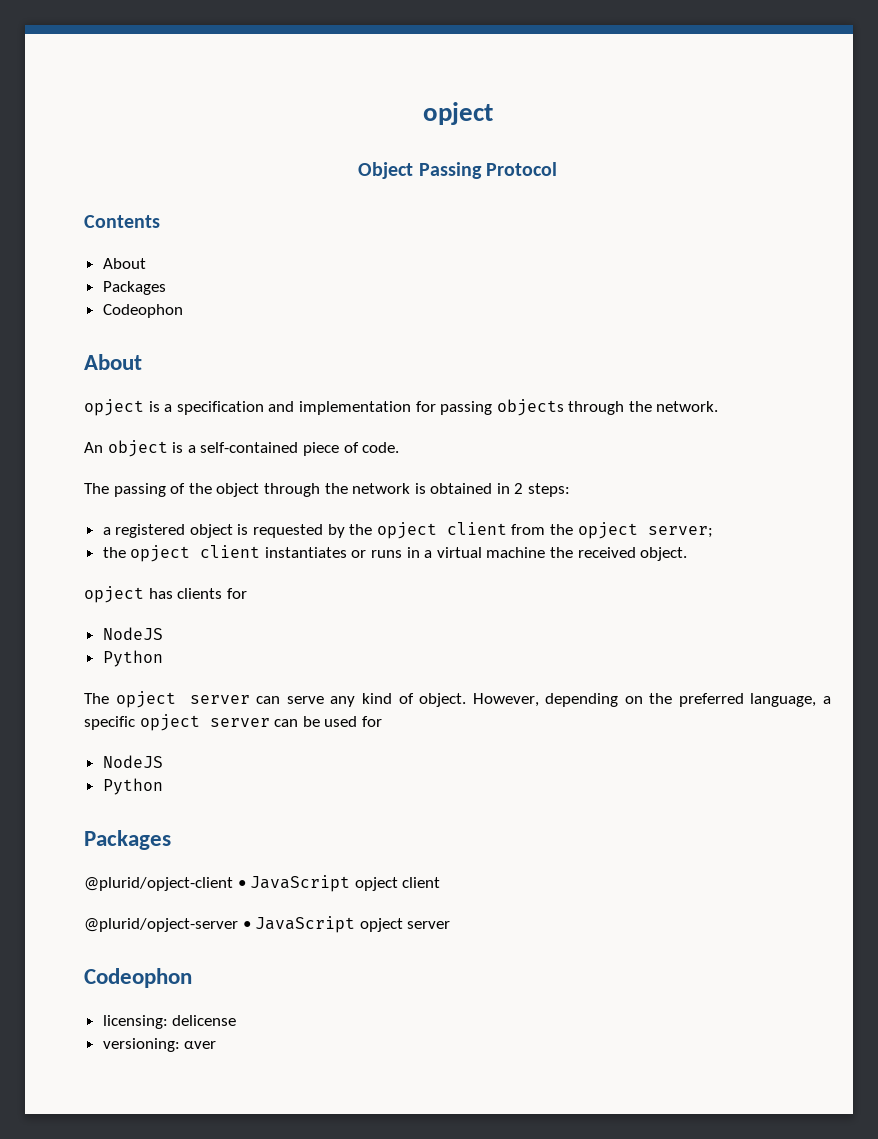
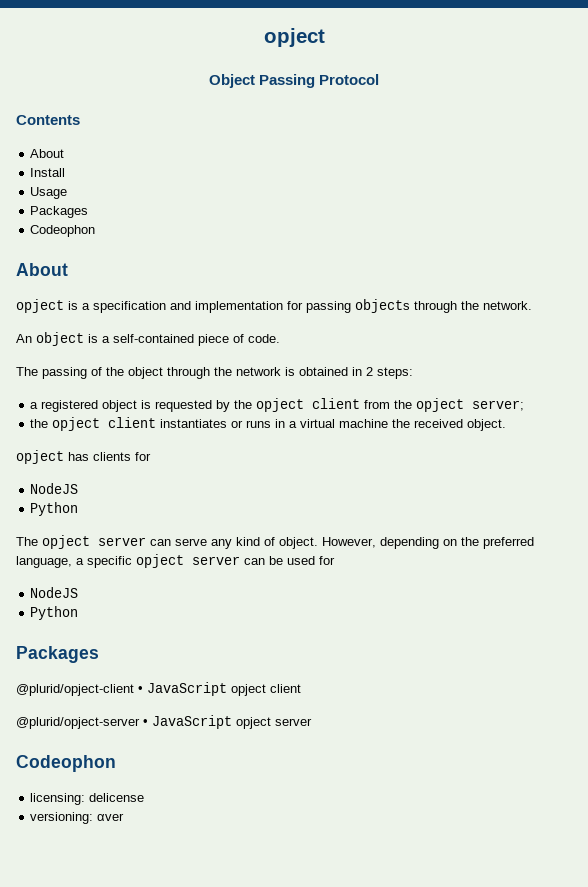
+ Install
+ Usage

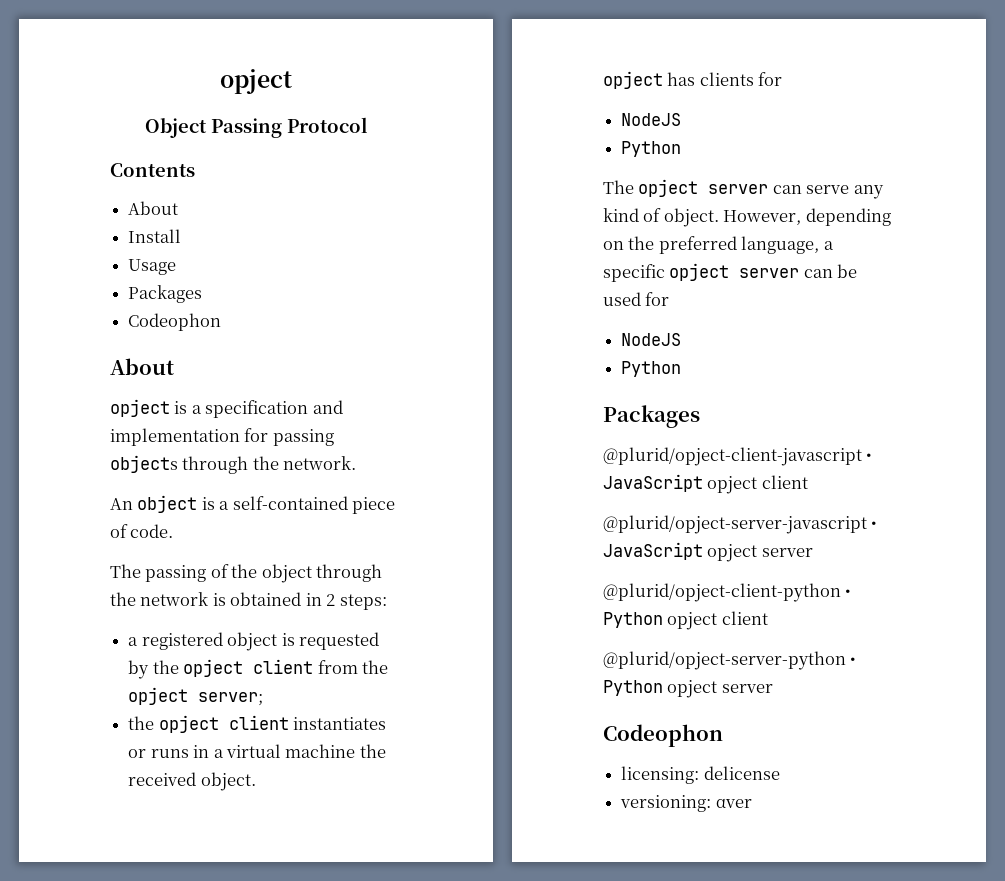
- @plurid/opject-client • JavaScript opject client
+ @plurid/opject-client-javascript • JavaScript opject client
- @plurid/opject-server • JavaScript opject server
+ @plurid/opject-server-javascript • JavaScript opject server
+ @plurid/opject-client-python • Python opject client
+ @plurid/opject-server-python • Python opject server

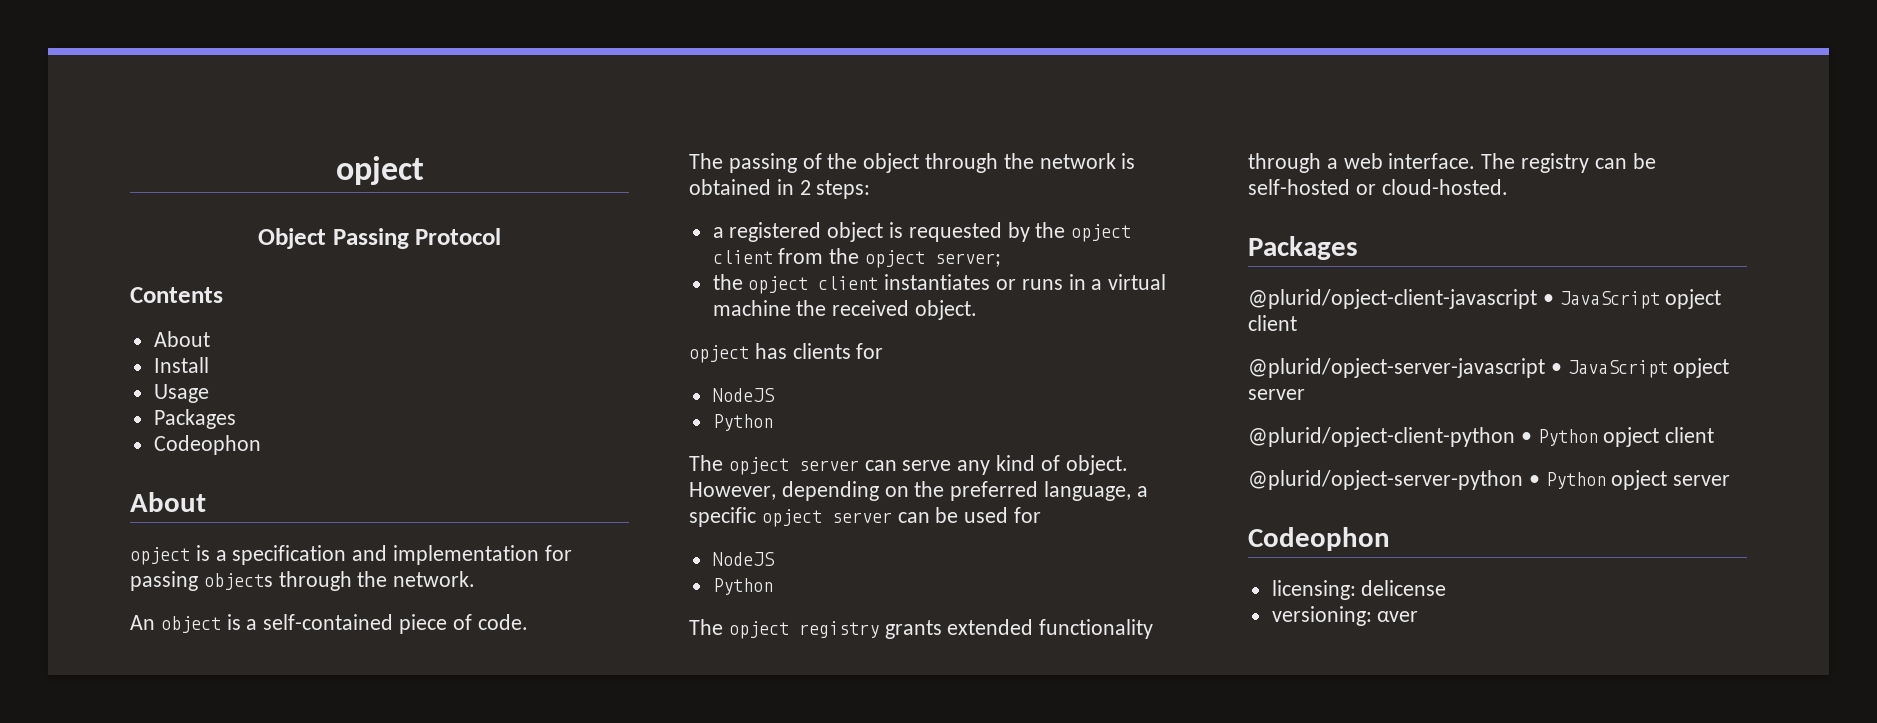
+ The opject registry grants extended functionality through a web interface. The registry can be self-hosted or cloud-hosted.

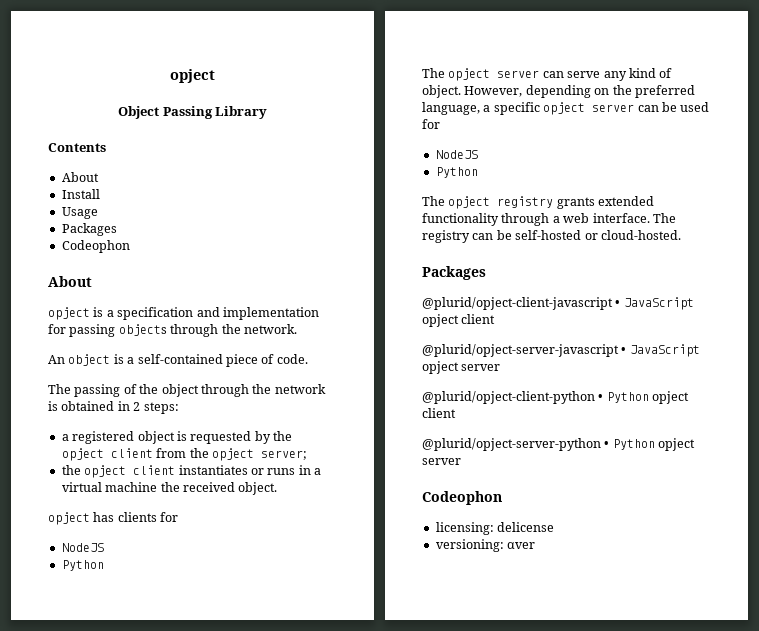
- Object Passing Protocol
+ Object Passing Library

